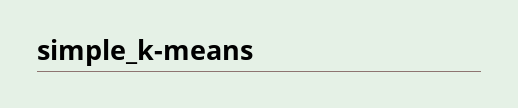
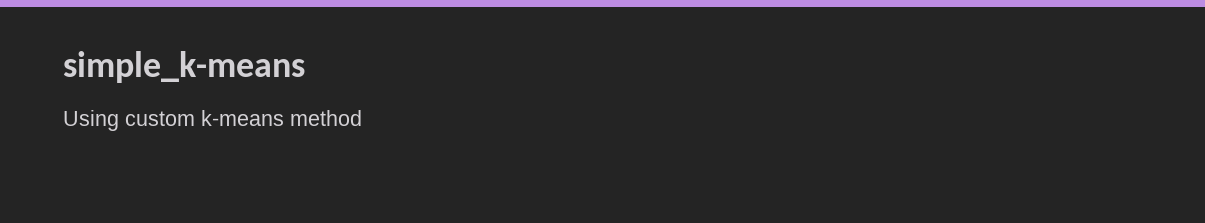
+ Using custom k-means method

